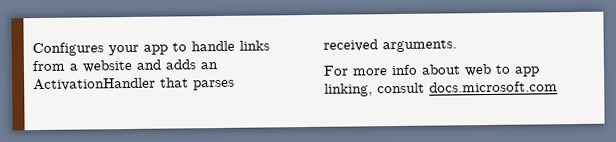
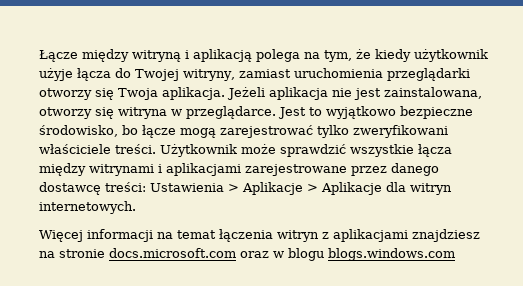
- Configures your app to handle links from a website and adds an ActivationHandler that parses received arguments.
- For more info about web to app linking, consult docs.microsoft.com
+ Łącze między witryną i aplikacją polega na tym, że kiedy użytkownik użyje łącza do Twojej witryny, zamiast uruchomienia przeglądarki otworzy się Twoja aplikacja. Jeżeli aplikacja nie jest zainstalowana, otworzy się witryna w przeglądarce. Jest to wyjątkowo bezpieczne środowisko, bo łącze mogą zarejestrować tylko zweryfikowani właściciele treści. Użytkownik może sprawdzić wszystkie łącza między witrynami i aplikacjami zarejestrowane przez danego dostawcę treści: Ustawienia > Aplikacje > Aplikacje dla witryn internetowych.
+ Więcej informacji na temat łączenia witryn z aplikacjami znajdziesz na stronie docs.microsoft.com oraz w blogu blogs.windows.com

